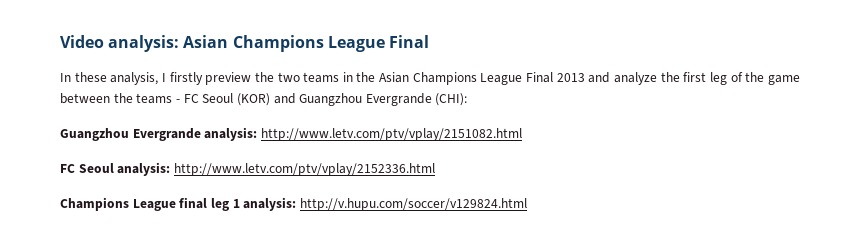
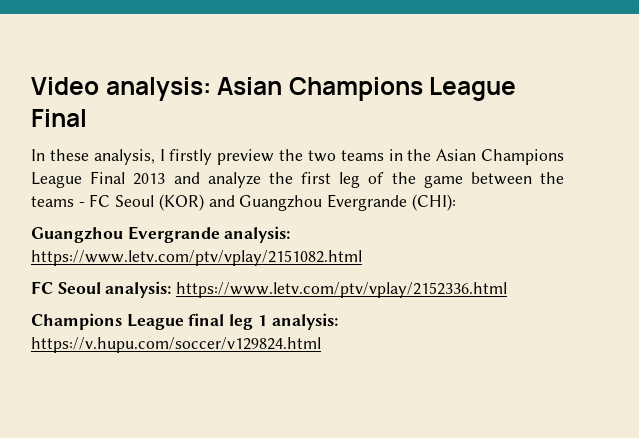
- Guangzhou Evergrande analysis: http://www.letv.com/ptv/vplay/2151082.html
+ Guangzhou Evergrande analysis: https://www.letv.com/ptv/vplay/2151082.html
- FC Seoul analysis: http://www.letv.com/ptv/vplay/2152336.html
+ FC Seoul analysis: https://www.letv.com/ptv/vplay/2152336.html
- Champions League final leg 1 analysis: http://v.hupu.com/soccer/v129824.html
+ Champions League final leg 1 analysis: https://v.hupu.com/soccer/v129824.html

